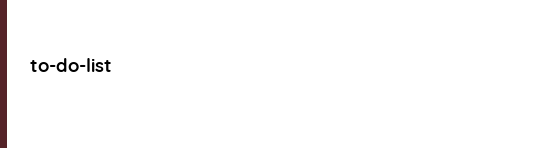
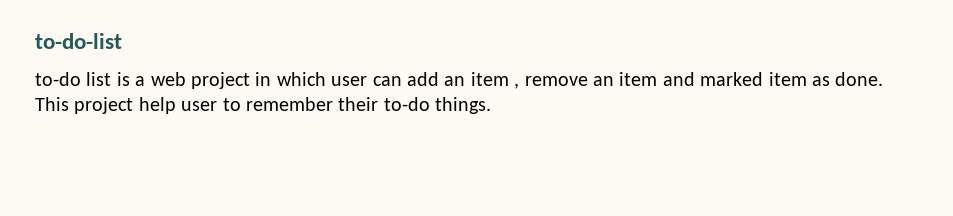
+ to-do list is a web project in which user can add an item , remove an item and marked item as done. This project help user to remember their to-do things.

